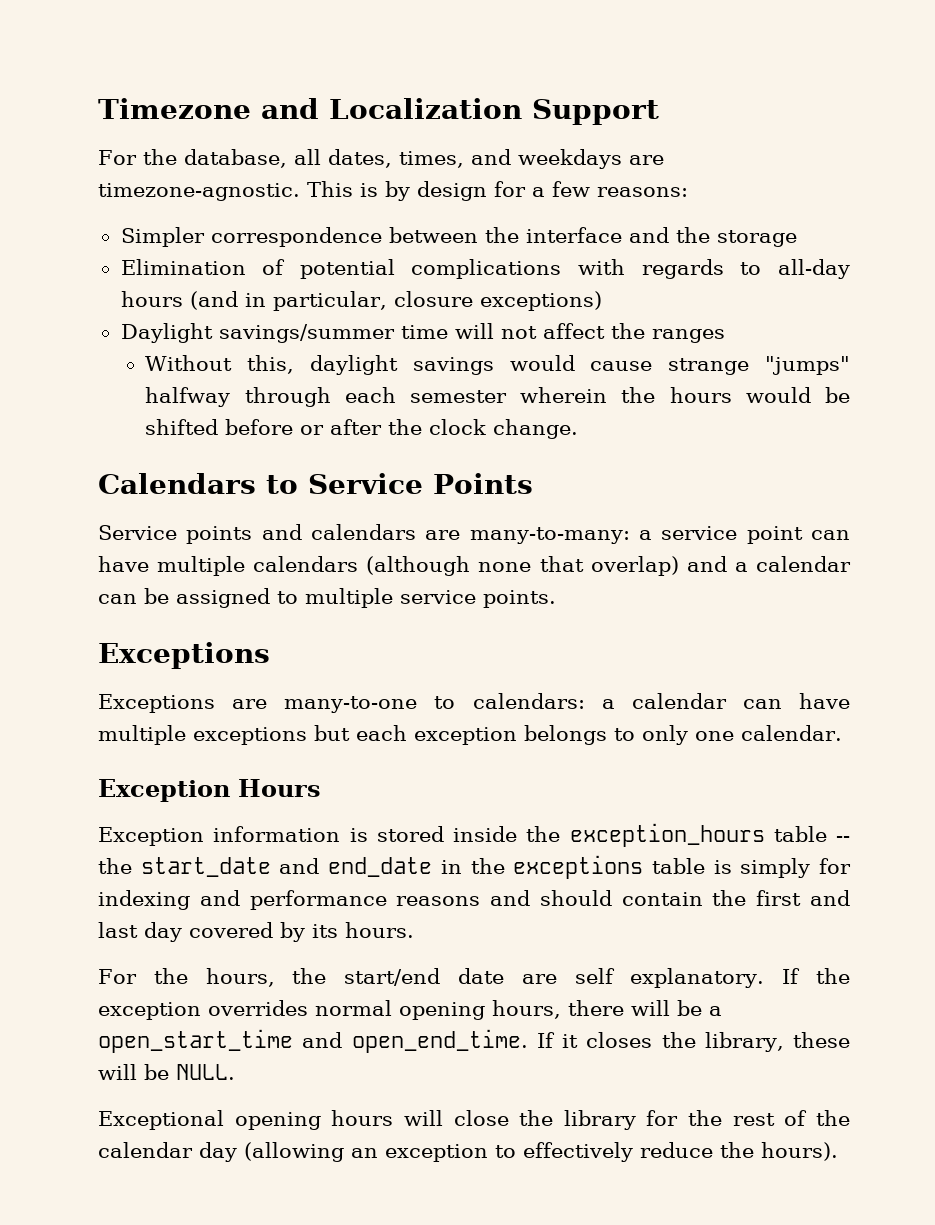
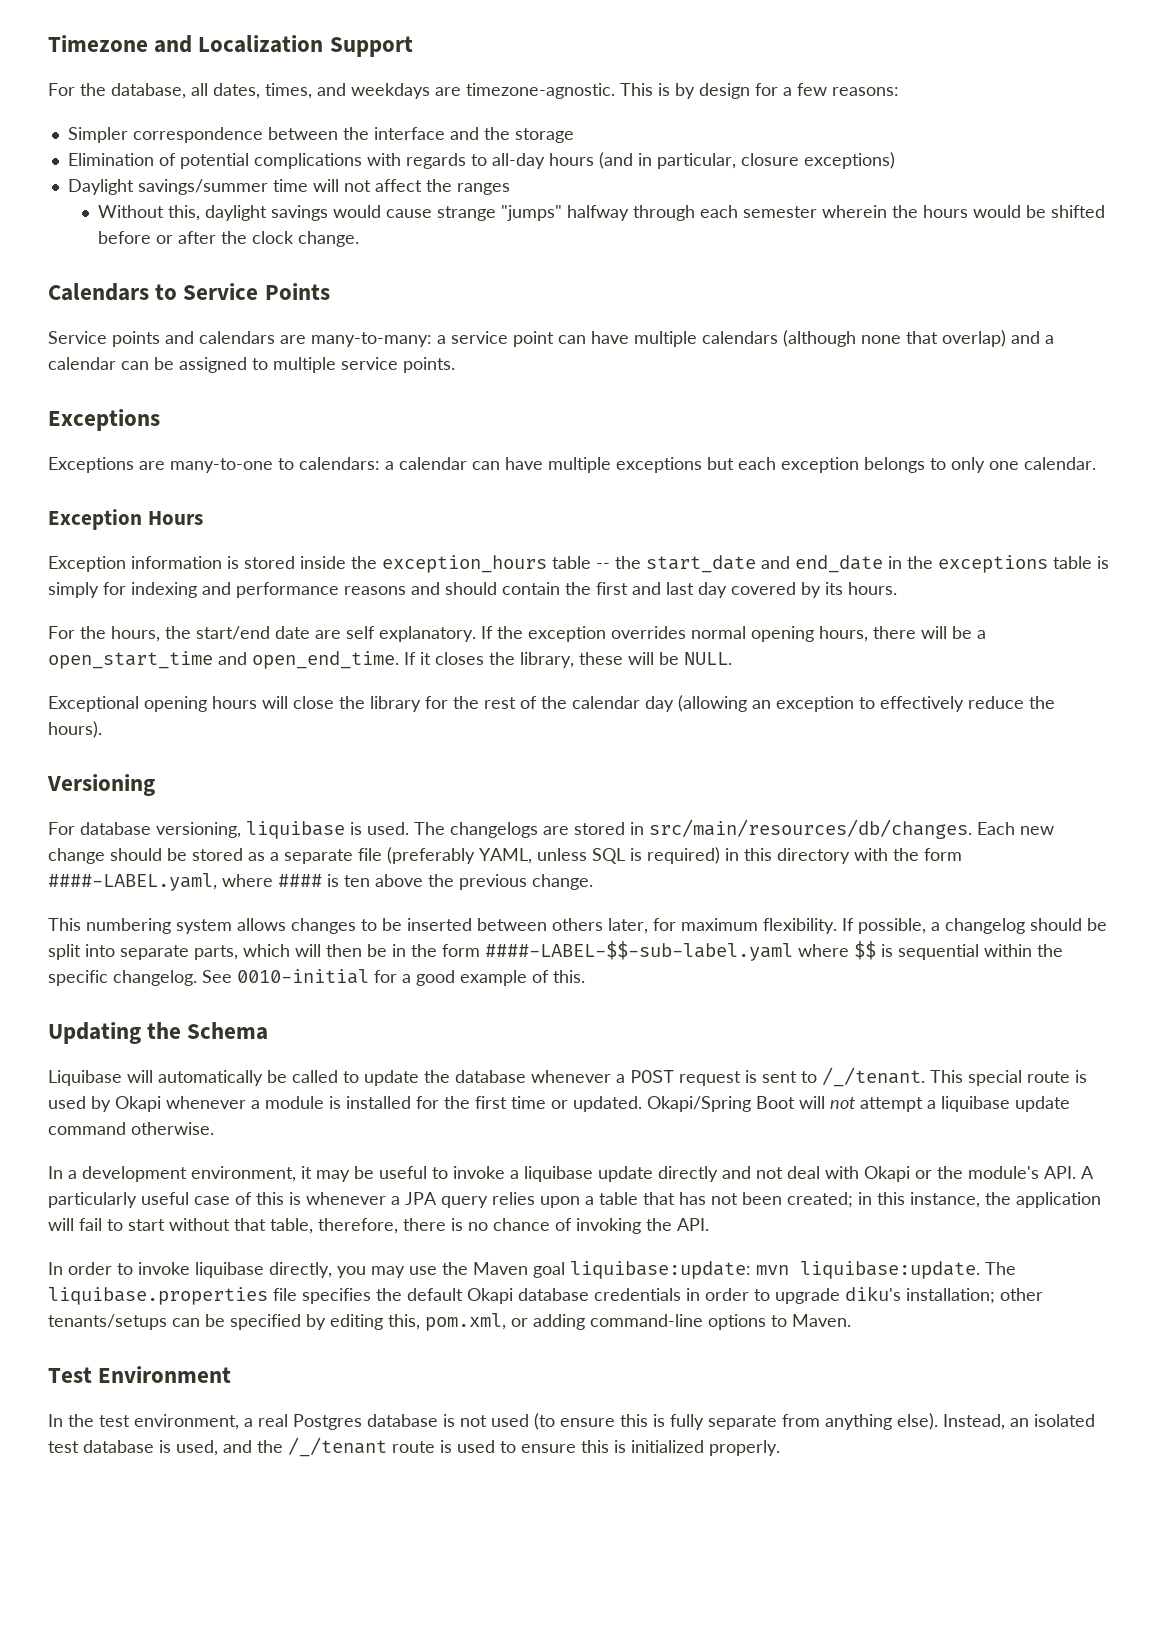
+ Versioning
+ For database versioning, liquibase is used. The changelogs are stored in src/main/resources/db/changes. Each new change should be stored as a separate file (preferably YAML, unless SQL is required) in this directory with the form ####-LABEL.yaml, where #### is ten above the previous change.
+ This numbering system allows changes to be inserted between others later, for maximum flexibility. If possible, a changelog should be split into separate parts, which will then be in the form ####-LABEL-$$-sub-label.yaml where $$ is sequential within the specific changelog. See 0010-initial for a good example of this.
+ Updating the Schema
+ Liquibase will automatically be called to update the database whenever a POST request is sent to /_/tenant. This special route is used by Okapi whenever a module is installed for the first time or updated. Okapi/Spring Boot will not attempt a liquibase update command otherwise.
+ In a development environment, it may be useful to invoke a liquibase update directly and not deal with Okapi or the module's API. A particularly useful case of this is whenever a JPA query relies upon a table that has not been created; in this instance, the application will fail to start without that table, therefore, there is no chance of invoking the API.
+ In order to invoke liquibase directly, you may use the Maven goal liquibase:update: mvn liquibase:update. The liquibase.properties file specifies the default Okapi database credentials in order to upgrade diku's installation; other tenants/setups can be specified by editing this, pom.xml, or adding command-line options to Maven.
+ Test Environment
+ In the test environment, a real Postgres database is not used (to ensure this is fully separate from anything else). Instead, an isolated test database is used, and the /_/tenant route is used to ensure this is initialized properly.

